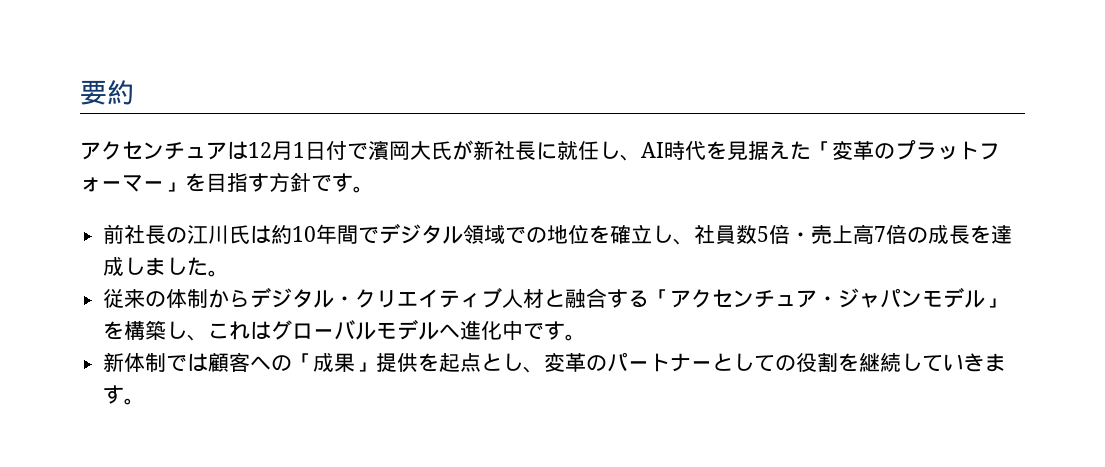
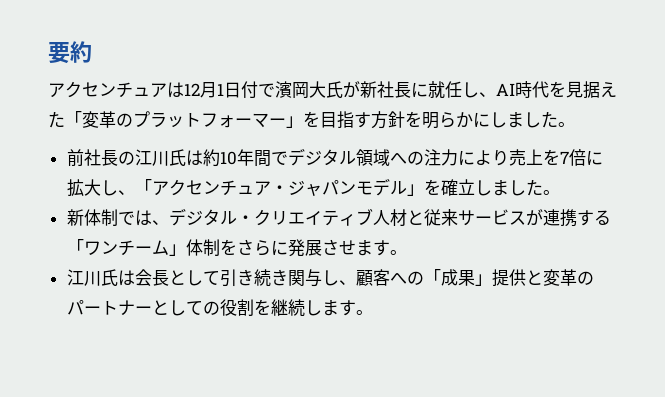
- アクセンチュアは12月1日付で濱岡大氏が新社長に就任し、AI時代を見据えた「変革のプラットフォーマー」を目指す方針です。
+ アクセンチュアは12月1日付で濱岡大氏が新社長に就任し、AI時代を見据えた「変革のプラットフォーマー」を目指す方針を明らかにしました。
- 前社長の江川氏は約10年間でデジタル領域での地位を確立し、社員数5倍・売上高7倍の成長を達成しました。
- 従来の体制からデジタル・クリエイティブ人材と融合する「アクセンチュア・ジャパンモデル」を構築し、これはグローバルモデルへ進化中です。
- 新体制では顧客への「成果」提供を起点とし、変革のパートナーとしての役割を継続していきます。
+ 前社長の江川氏は約10年間でデジタル領域への注力により売上を7倍に拡大し、「アクセンチュア・ジャパンモデル」を確立しました。
+ 新体制では、デジタル・クリエイティブ人材と従来サービスが連携する「ワンチーム」体制をさらに発展させます。
+ 江川氏は会長として引き続き関与し、顧客への「成果」提供と変革のパートナーとしての役割を継続します。

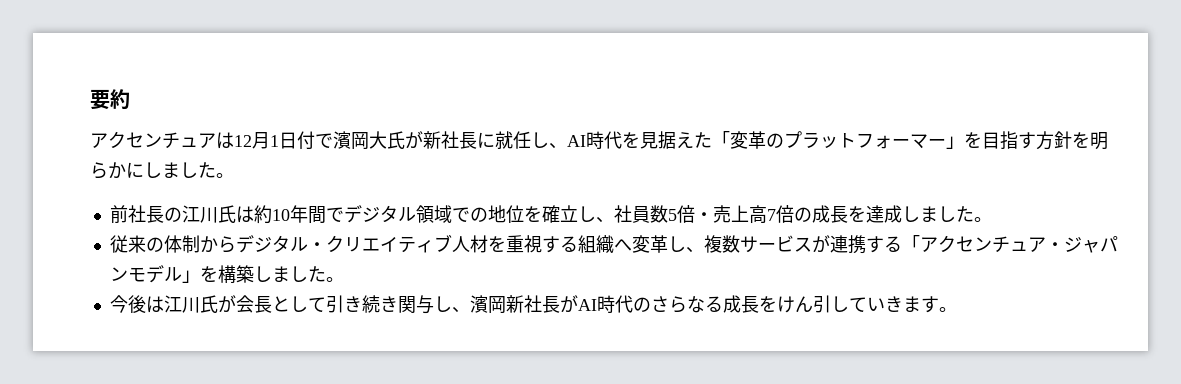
- 前社長の江川氏は約10年間でデジタル領域への注力により売上を7倍に拡大し、「アクセンチュア・ジャパンモデル」を確立しました。
- 新体制では、デジタル・クリエイティブ人材と従来サービスが連携する「ワンチーム」体制をさらに発展させます。
- 江川氏は会長として引き続き関与し、顧客への「成果」提供と変革のパートナーとしての役割を継続します。
+ 前社長の江川氏は約10年間でデジタル領域での地位を確立し、社員数5倍・売上高7倍の成長を達成しました。
+ 従来の体制からデジタル・クリエイティブ人材を重視する組織へ変革し、複数サービスが連携する「アクセンチュア・ジャパンモデル」を構築しました。
+ 今後は江川氏が会長として引き続き関与し、濱岡新社長がAI時代のさらなる成長をけん引していきます。

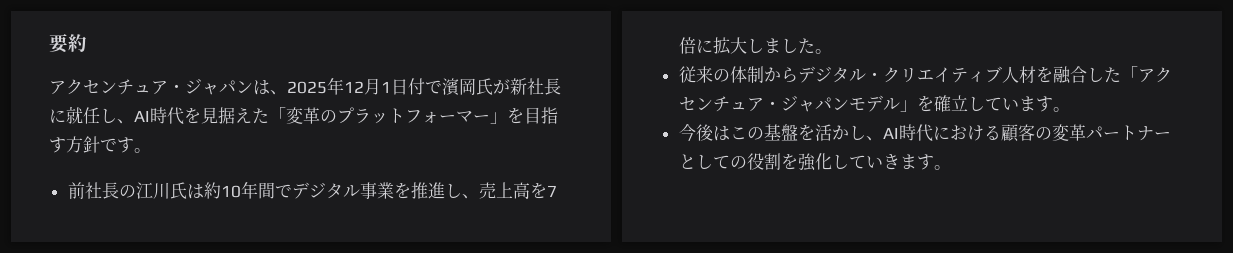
- アクセンチュアは12月1日付で濱岡大氏が新社長に就任し、AI時代を見据えた「変革のプラットフォーマー」を目指す方針を明らかにしました。
+ アクセンチュア・ジャパンは、2025年12月1日付で濱岡氏が新社長に就任し、AI時代を見据えた「変革のプラットフォーマー」を目指す方針です。
- 前社長の江川氏は約10年間でデジタル領域での地位を確立し、社員数5倍・売上高7倍の成長を達成しました。
+ 前社長の江川氏は約10年間でデジタル事業を推進し、売上高を7倍に拡大しました。
- 従来の体制からデジタル・クリエイティブ人材を重視する組織へ変革し、複数サービスが連携する「アクセンチュア・ジャパンモデル」を構築しました。
+ 従来の体制からデジタル・クリエイティブ人材を融合した「アクセンチュア・ジャパンモデル」を確立しています。
- 今後は江川氏が会長として引き続き関与し、濱岡新社長がAI時代のさらなる成長をけん引していきます。
+ 今後はこの基盤を活かし、AI時代における顧客の変革パートナーとしての役割を強化していきます。

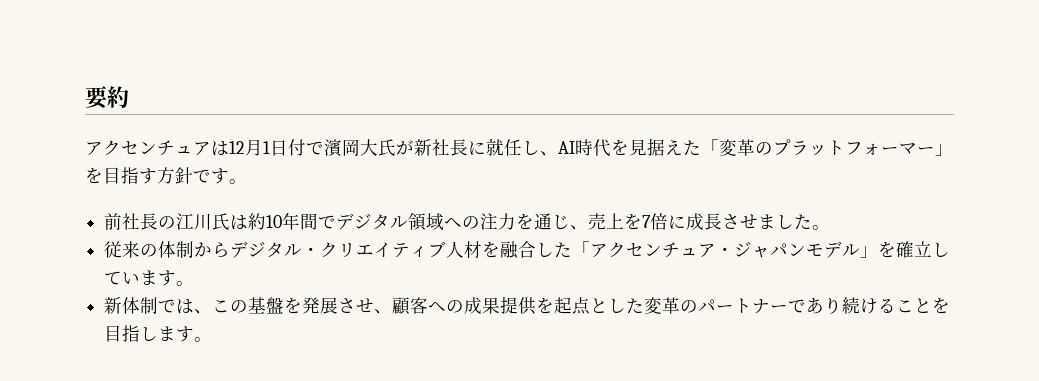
- アクセンチュア・ジャパンは、2025年12月1日付で濱岡氏が新社長に就任し、AI時代を見据えた「変革のプラットフォーマー」を目指す方針です。
+ アクセンチュアは12月1日付で濱岡大氏が新社長に就任し、AI時代を見据えた「変革のプラットフォーマー」を目指す方針です。
- 前社長の江川氏は約10年間でデジタル事業を推進し、売上高を7倍に拡大しました。
+ 前社長の江川氏は約10年間でデジタル領域への注力を通じ、売上を7倍に成長させました。
- 今後はこの基盤を活かし、AI時代における顧客の変革パートナーとしての役割を強化していきます。
+ 新体制では、この基盤を発展させ、顧客への成果提供を起点とした変革のパートナーであり続けることを目指します。

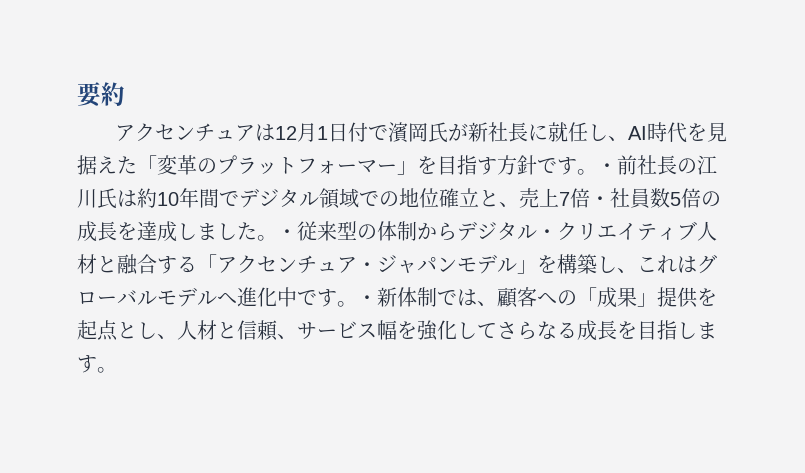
- アクセンチュアは12月1日付で濱岡大氏が新社長に就任し、AI時代を見据えた「変革のプラットフォーマー」を目指す方針です。
- 前社長の江川氏は約10年間でデジタル領域への注力を通じ、売上を7倍に成長させました。
- 従来の体制からデジタル・クリエイティブ人材を融合した「アクセンチュア・ジャパンモデル」を確立しています。
- 新体制では、この基盤を発展させ、顧客への成果提供を起点とした変革のパートナーであり続けることを目指します。
+ アクセンチュアは12月1日付で濱岡氏が新社長に就任し、AI時代を見据えた「変革のプラットフォーマー」を目指す方針です。・前社長の江川氏は約10年間でデジタル領域での地位確立と、売上7倍・社員数5倍の成長を達成しました。・従来型の体制からデジタル・クリエイティブ人材と融合する「アクセンチュア・ジャパンモデル」を構築し、これはグローバルモデルへ進化中です。・新体制では、顧客への「成果」提供を起点とし、人材と信頼、サービス幅を強化してさらなる成長を目指します。

